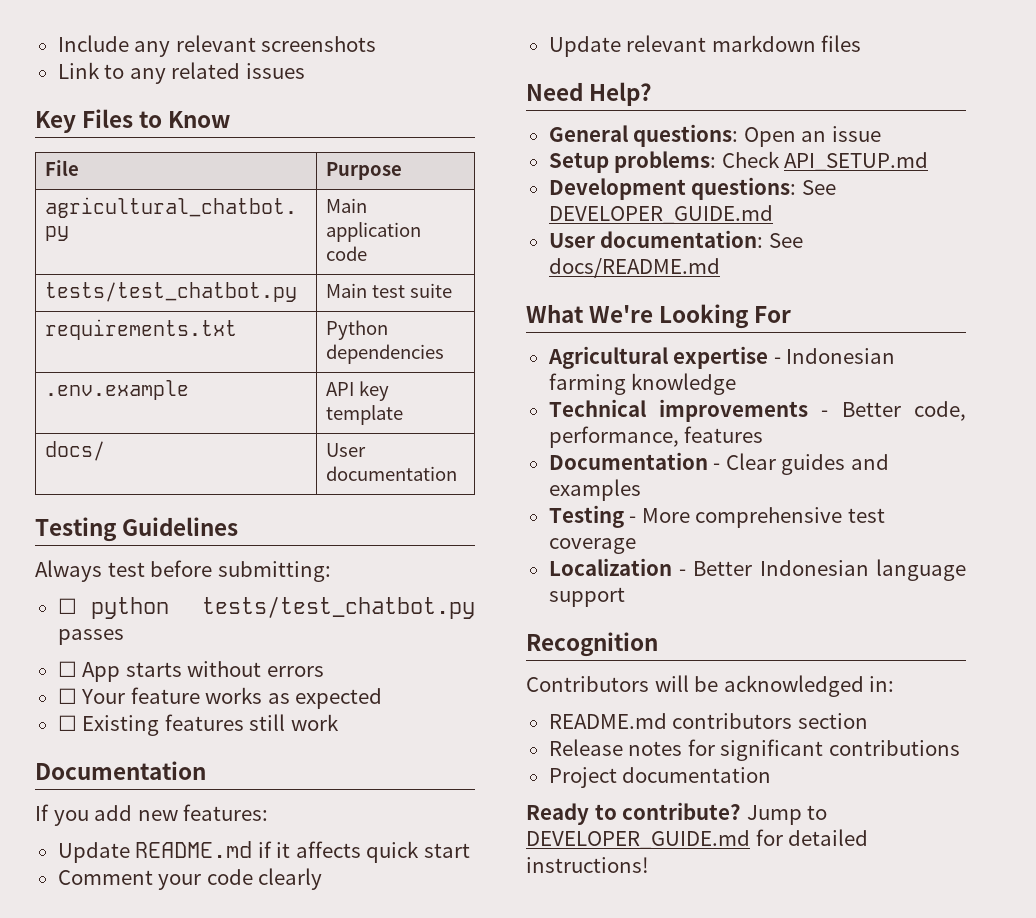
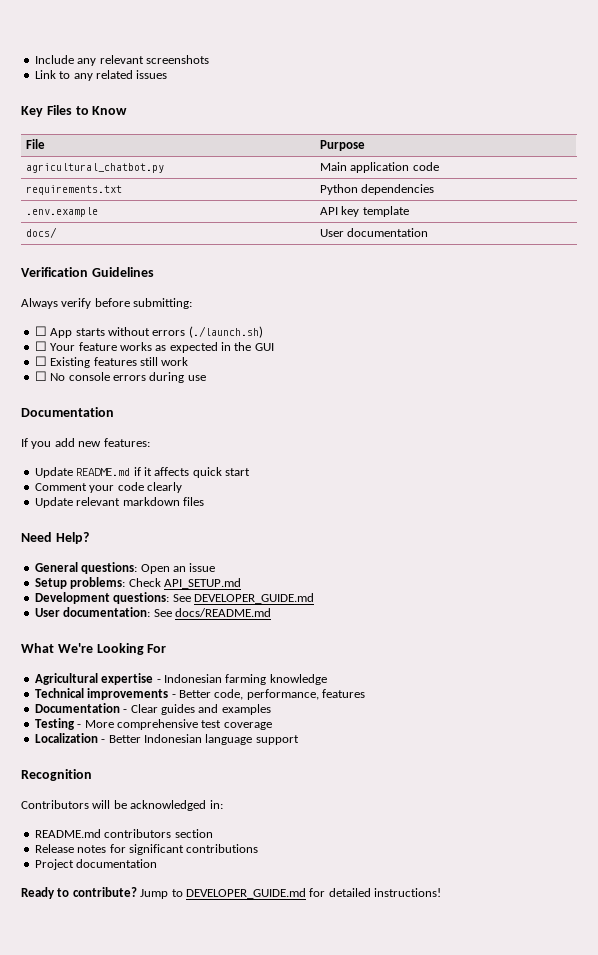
- tests/test_chatbot.py | Main test suite
- Testing Guidelines
+ Verification Guidelines
- Always test before submitting:
+ Always verify before submitting:
- ☐ python tests/test_chatbot.py passes
- ☐ App starts without errors
+ ☐ App starts without errors (./launch.sh)
- ☐ Your feature works as expected
+ ☐ Your feature works as expected in the GUI
+ ☐ No console errors during use

